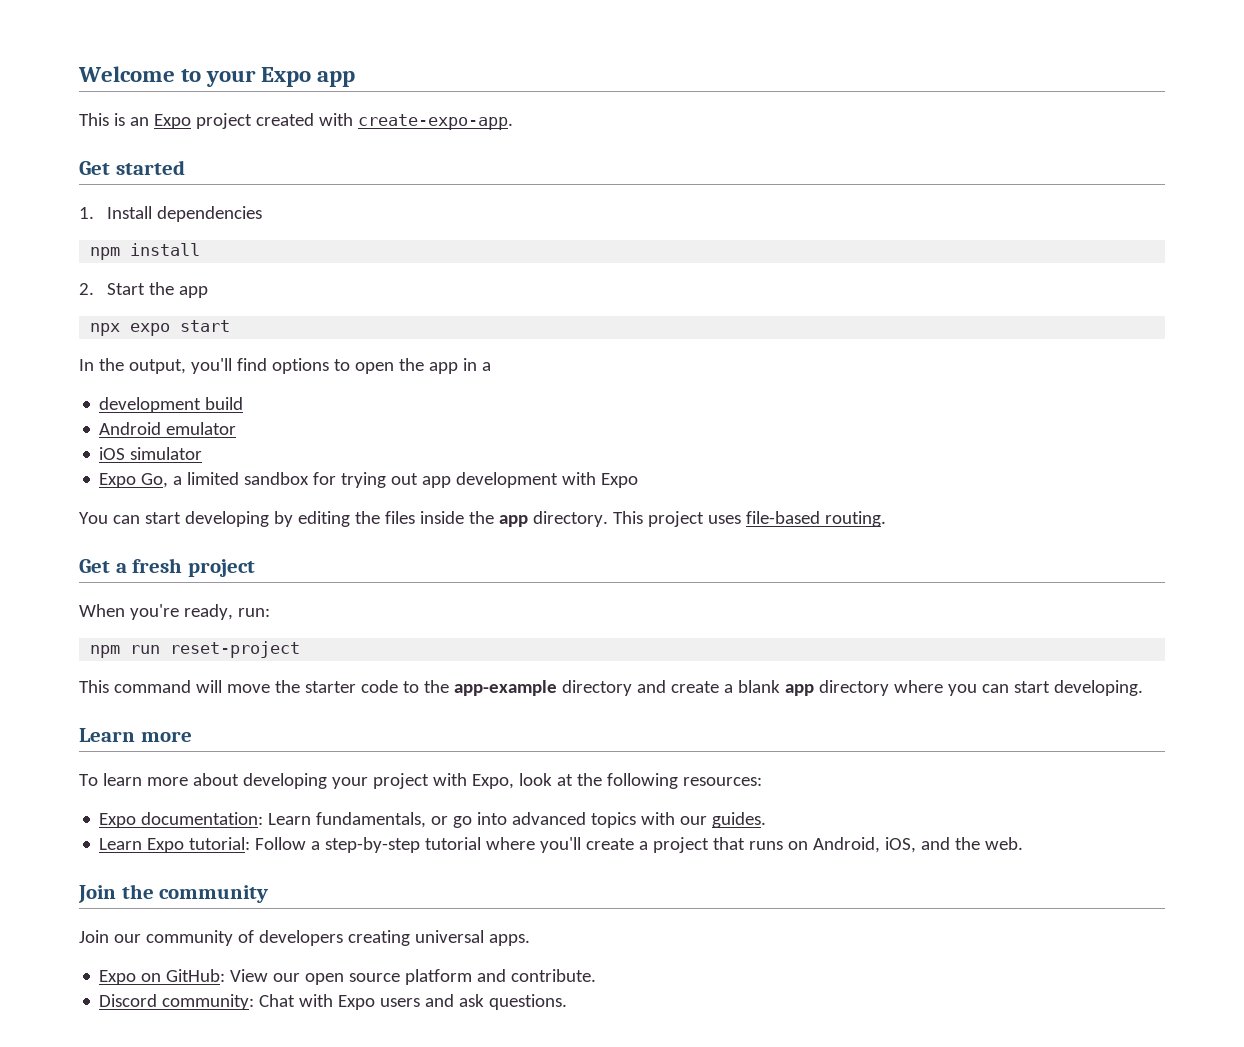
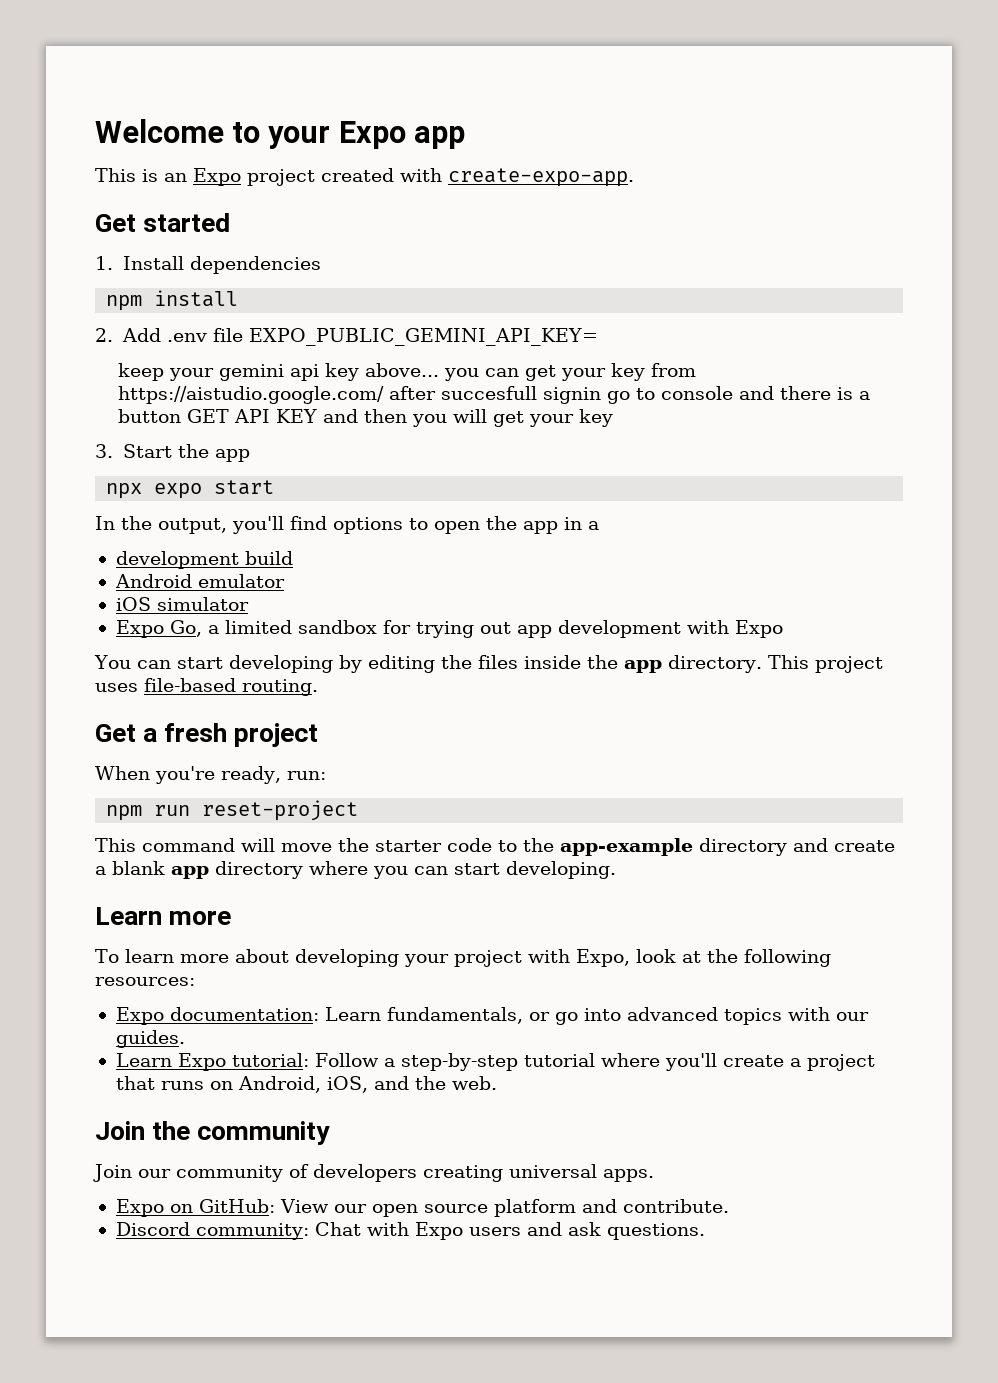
- 2. Start the app
+ 2. Add .env file EXPO_PUBLIC_GEMINI_API_KEY=
+ keep your gemini api key above... you can get your key from https://aistudio.google.com/ after succesfull signin go to console and there is a button GET API KEY and then you will get your key
+ 3. Start the app

